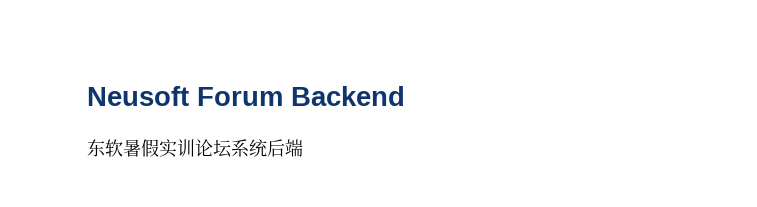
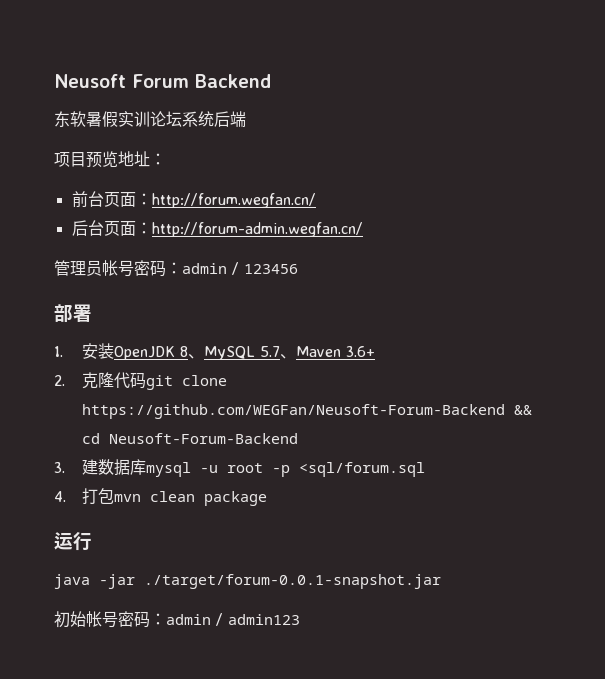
+ 项目预览地址：
+ 前台页面：http://forum.wegfan.cn/
+ 后台页面：http://forum-admin.wegfan.cn/
+ 管理员帐号密码：admin / 123456
+ 部署
+ 1.安装OpenJDK 8、MySQL 5.7、Maven 3.6+
+ 2.克隆代码git clone https://github.com/WEGFan/Neusoft-Forum-Backend && cd Neusoft-Forum-Backend
+ 3.建数据库mysql -u root -p <sql/forum.sql
+ 4.打包mvn clean package
+ 运行
+ java -jar ./target/forum-0.0.1-snapshot.jar
+ 初始帐号密码：admin / admin123

